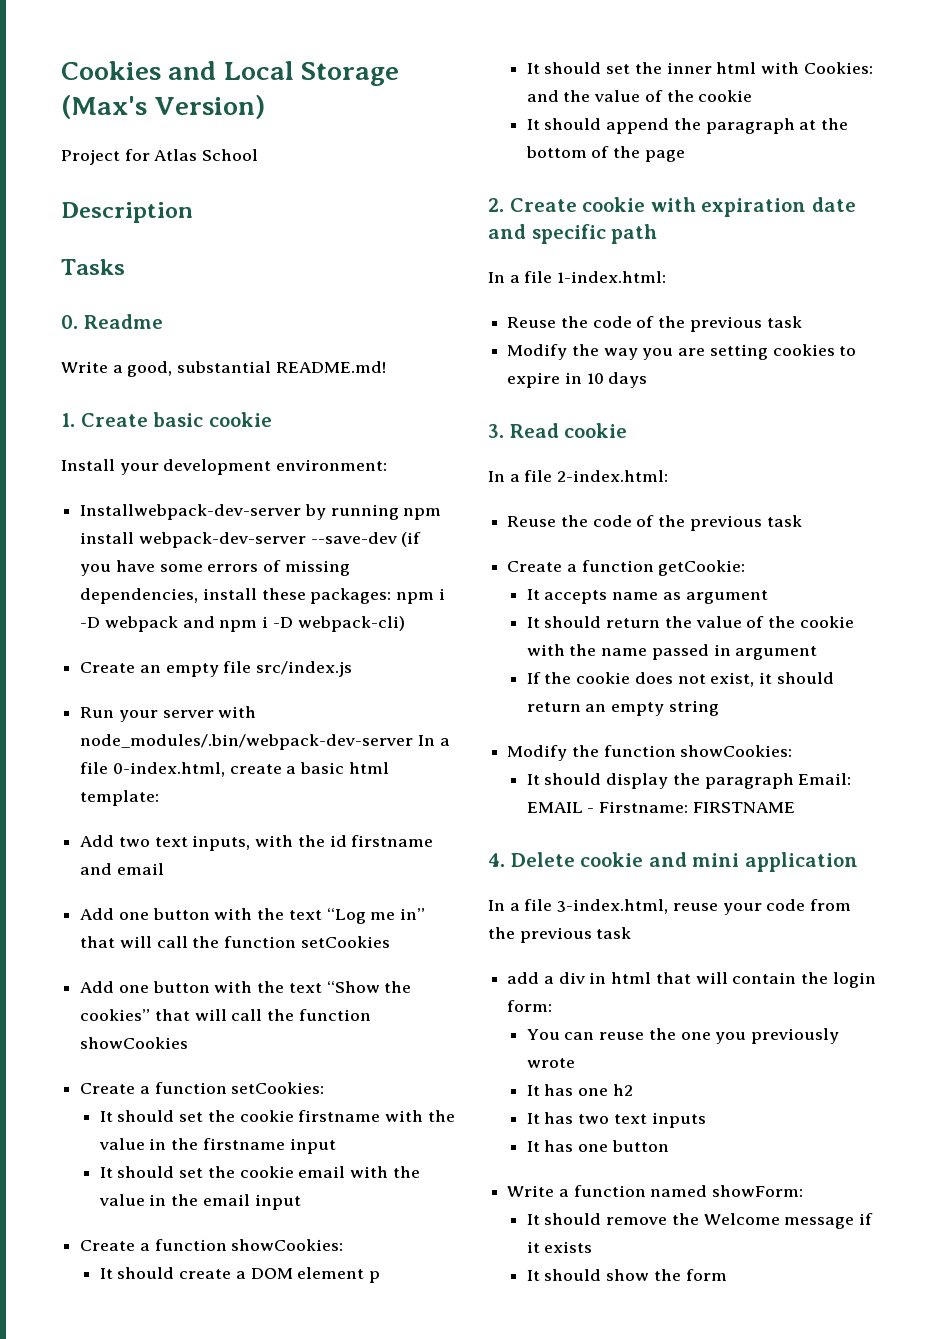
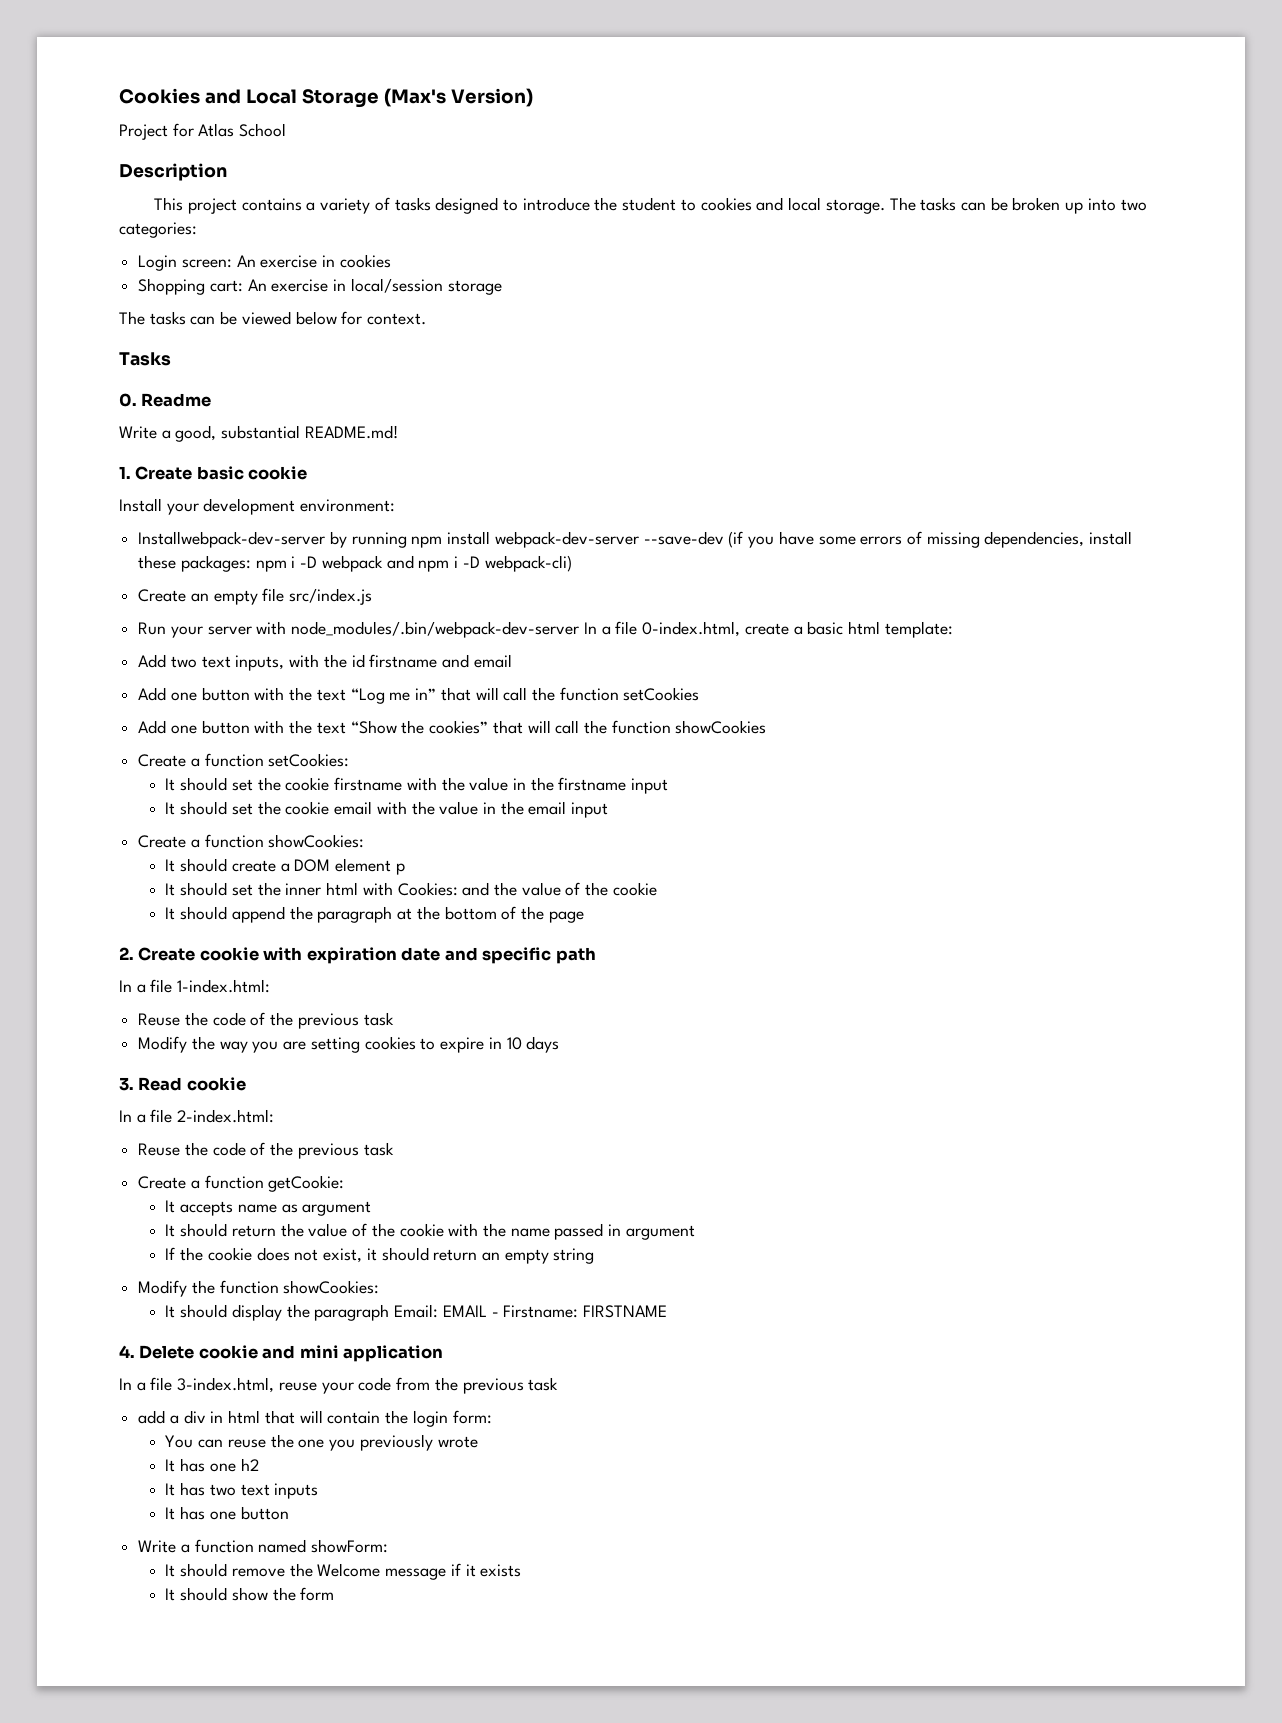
+ This project contains a variety of tasks designed to introduce the student to cookies and local storage. The tasks can be broken up into two categories:
+ Login screen: An exercise in cookies
+ Shopping cart: An exercise in local/session storage
+ The tasks can be viewed below for context.

